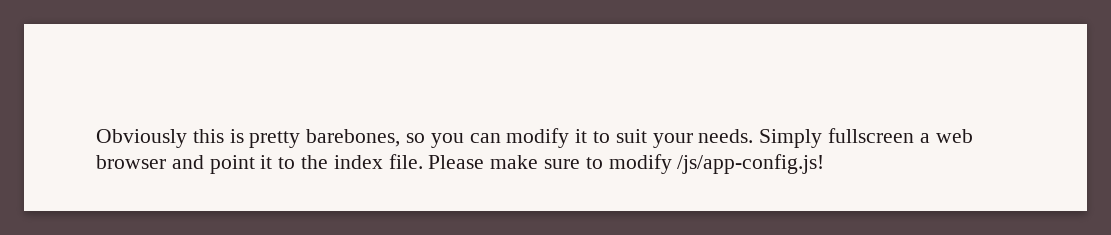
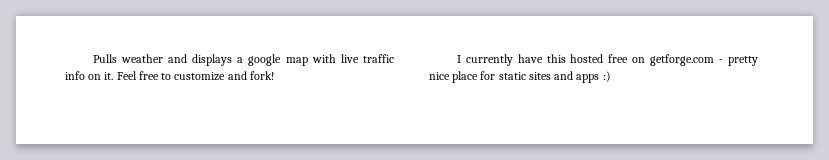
- Obviously this is pretty barebones, so you can modify it to suit your needs. Simply fullscreen a web browser and point it to the index file. Please make sure to modify /js/app-config.js!
+ Pulls weather and displays a google map with live traffic info on it. Feel free to customize and fork!
+ I currently have this hosted free on getforge.com - pretty nice place for static sites and apps :)

